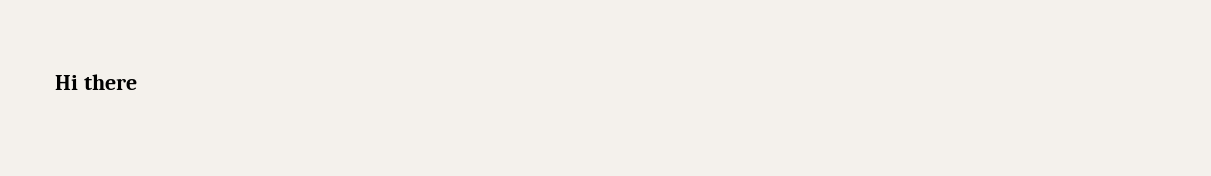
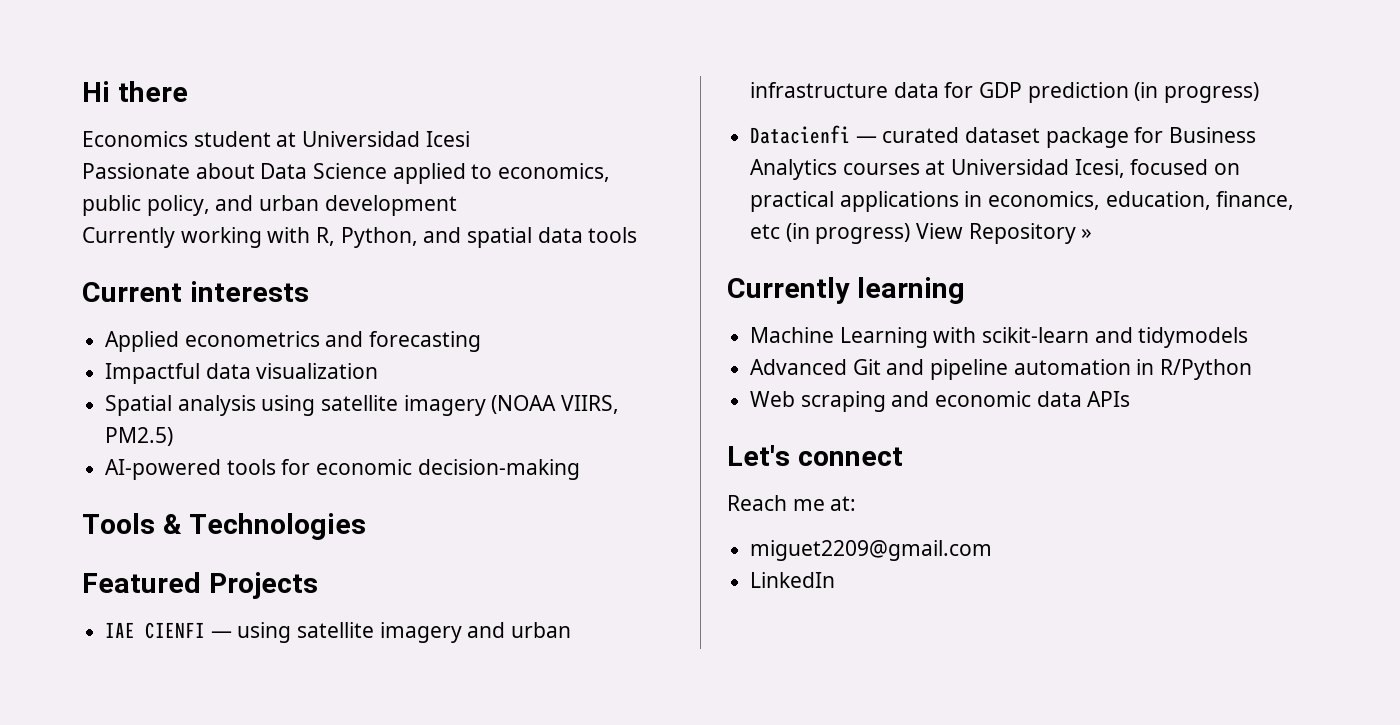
+ Economics student at Universidad Icesi
+ Passionate about Data Science applied to economics, public policy, and urban development
+ Currently working with R, Python, and spatial data tools
+ Current interests
+ Applied econometrics and forecasting
+ Impactful data visualization
+ Spatial analysis using satellite imagery (NOAA VIIRS, PM2.5)
+ AI-powered tools for economic decision-making
+ Tools & Technologies
+ Featured Projects
+ IAE CIENFI — using satellite imagery and urban infrastructure data for GDP prediction (in progress)
+ Datacienfi — curated dataset package for Business Analytics courses at Universidad Icesi, focused on practical applications in economics, education, finance, etc (in progress) View Repository »
+ Currently learning
+ Machine Learning with scikit-learn and tidymodels
+ Advanced Git and pipeline automation in R/Python
+ Web scraping and economic data APIs
+ Let's connect
+ Reach me at:
+ miguet2209@gmail.com
+ LinkedIn

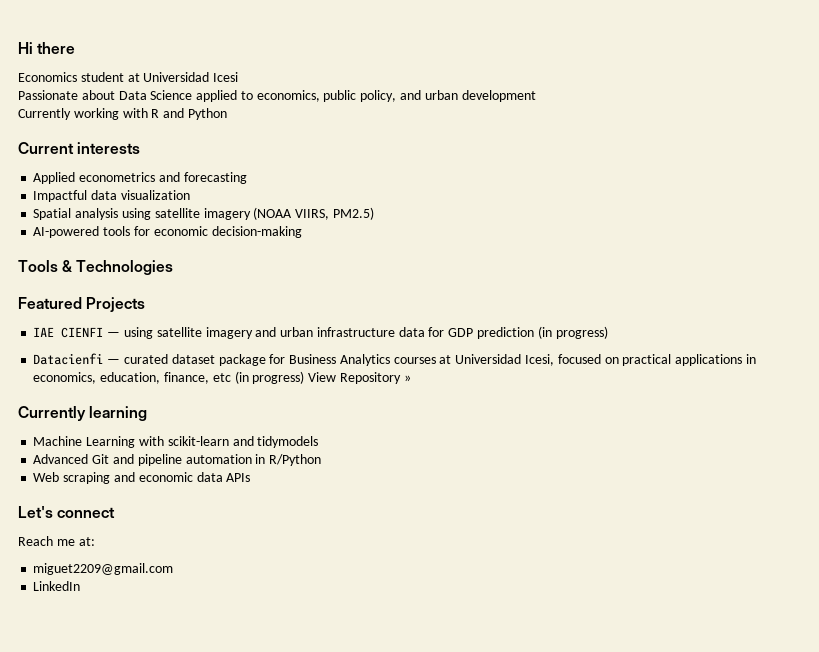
- Currently working with R, Python, and spatial data tools
+ Currently working with R and Python

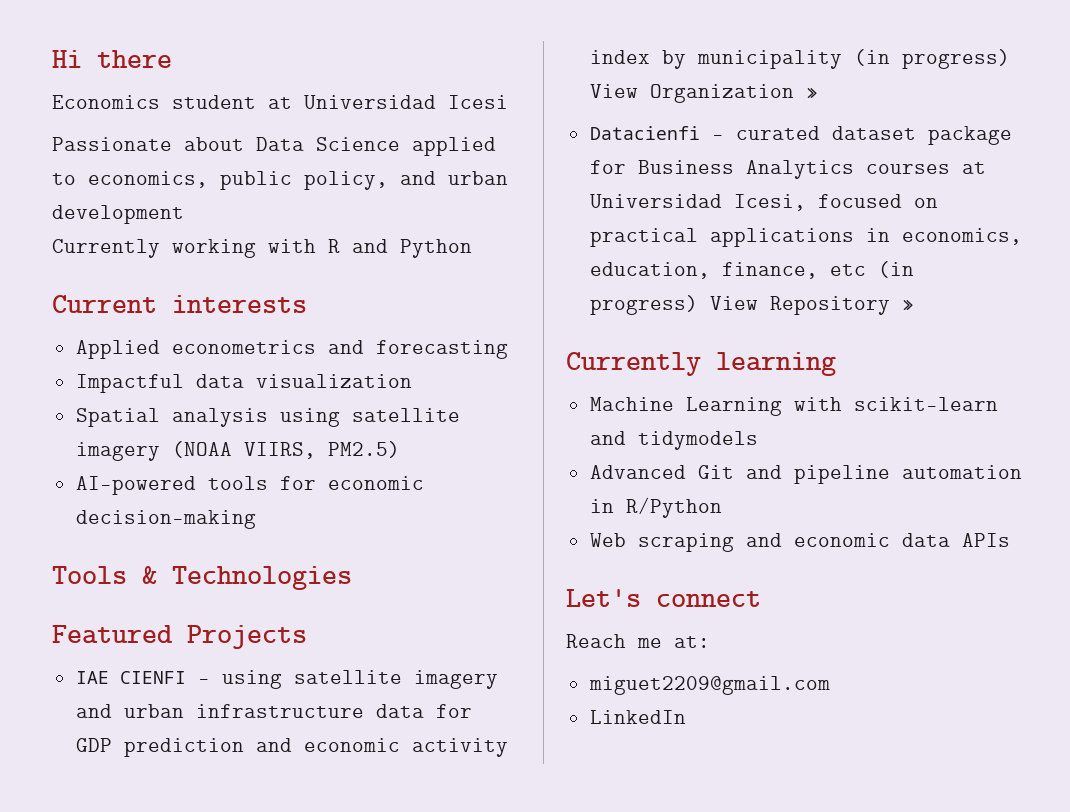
- IAE CIENFI — using satellite imagery and urban infrastructure data for GDP prediction (in progress)
+ IAE CIENFI — using satellite imagery and urban infrastructure data for GDP prediction and economic activity index by municipality (in progress) View Organization »

